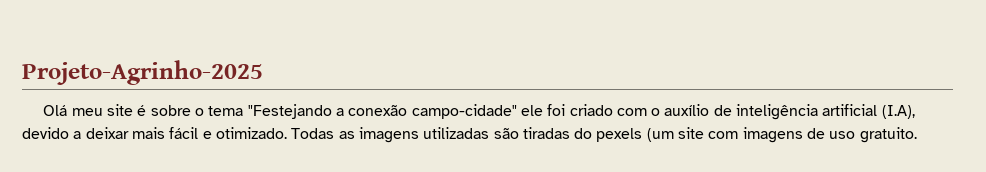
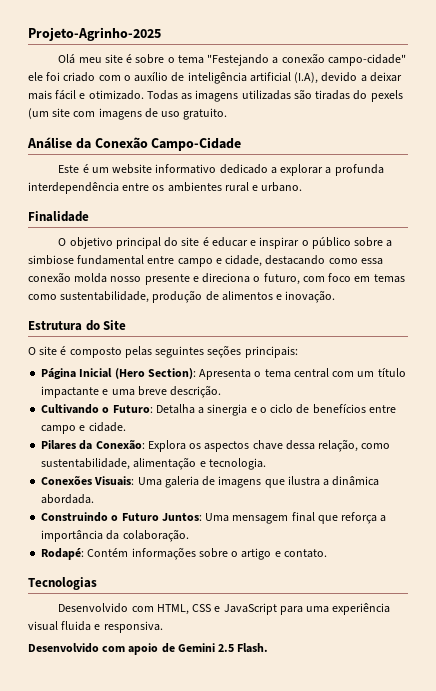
+ Análise da Conexão Campo-Cidade
+ Este é um website informativo dedicado a explorar a profunda interdependência entre os ambientes rural e urbano.
+ Finalidade
+ O objetivo principal do site é educar e inspirar o público sobre a simbiose fundamental entre campo e cidade, destacando como essa conexão molda nosso presente e direciona o futuro, com foco em temas como sustentabilidade, produção de alimentos e inovação.
+ Estrutura do Site
+ O site é composto pelas seguintes seções principais:
+ Página Inicial (Hero Section): Apresenta o tema central com um título impactante e uma breve descrição.
+ Cultivando o Futuro: Detalha a sinergia e o ciclo de benefícios entre campo e cidade.
+ Pilares da Conexão: Explora os aspectos chave dessa relação, como sustentabilidade, alimentação e tecnologia.
+ Conexões Visuais: Uma galeria de imagens que ilustra a dinâmica abordada.
+ Construindo o Futuro Juntos: Uma mensagem final que reforça a importância da colaboração.
+ Rodapé: Contém informações sobre o artigo e contato.
+ Tecnologias
+ Desenvolvido com HTML, CSS e JavaScript para uma experiência visual fluida e responsiva.
+ Desenvolvido com apoio de Gemini 2.5 Flash.

